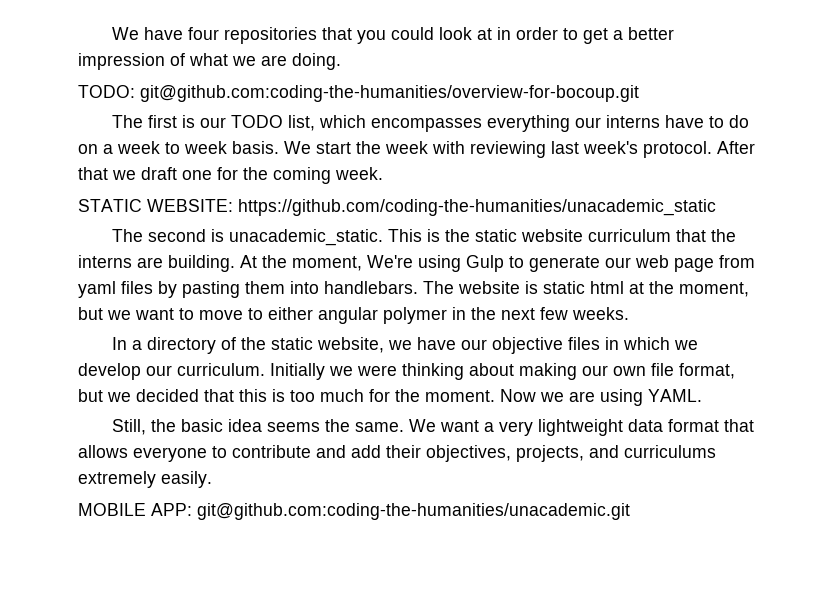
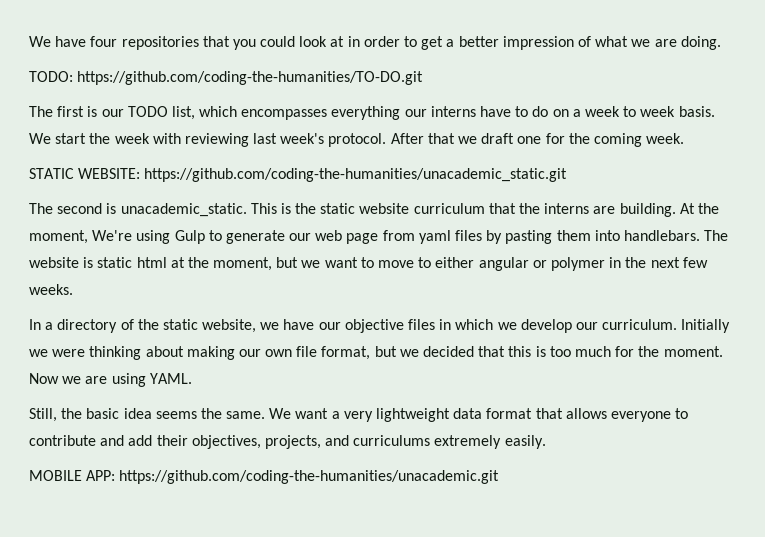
- TODO: git@github.com:coding-the-humanities/overview-for-bocoup.git
+ TODO: https://github.com/coding-the-humanities/TO-DO.git
- STATIC WEBSITE: https://github.com/coding-the-humanities/unacademic_static
+ STATIC WEBSITE: https://github.com/coding-the-humanities/unacademic_static.git
- The website is static html at the moment, but we want to move to either angular polymer in the next few weeks.
+ The website is static html at the moment, but we want to move to either angular or polymer in the next few weeks.
- MOBILE APP: git@github.com:coding-the-humanities/unacademic.git
+ MOBILE APP: https://github.com/coding-the-humanities/unacademic.git

